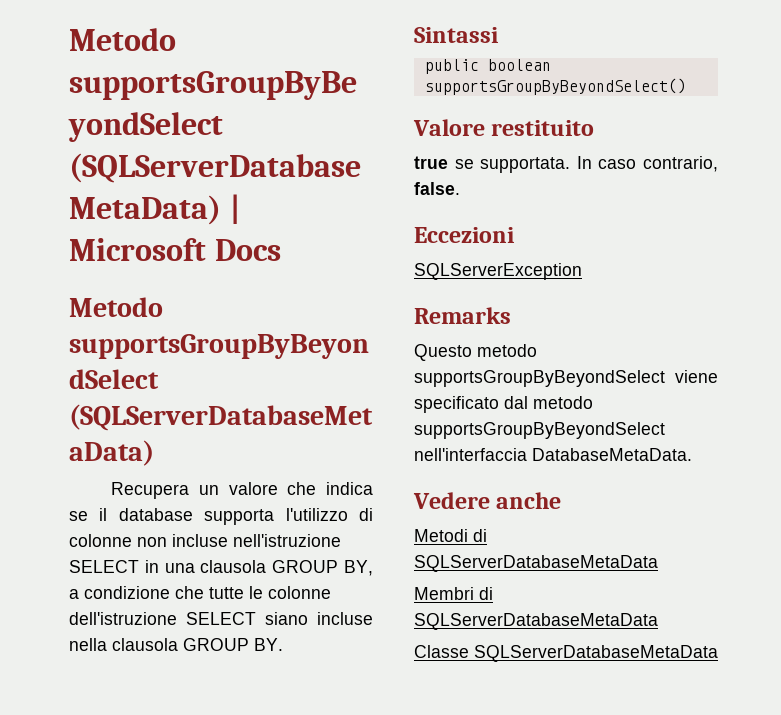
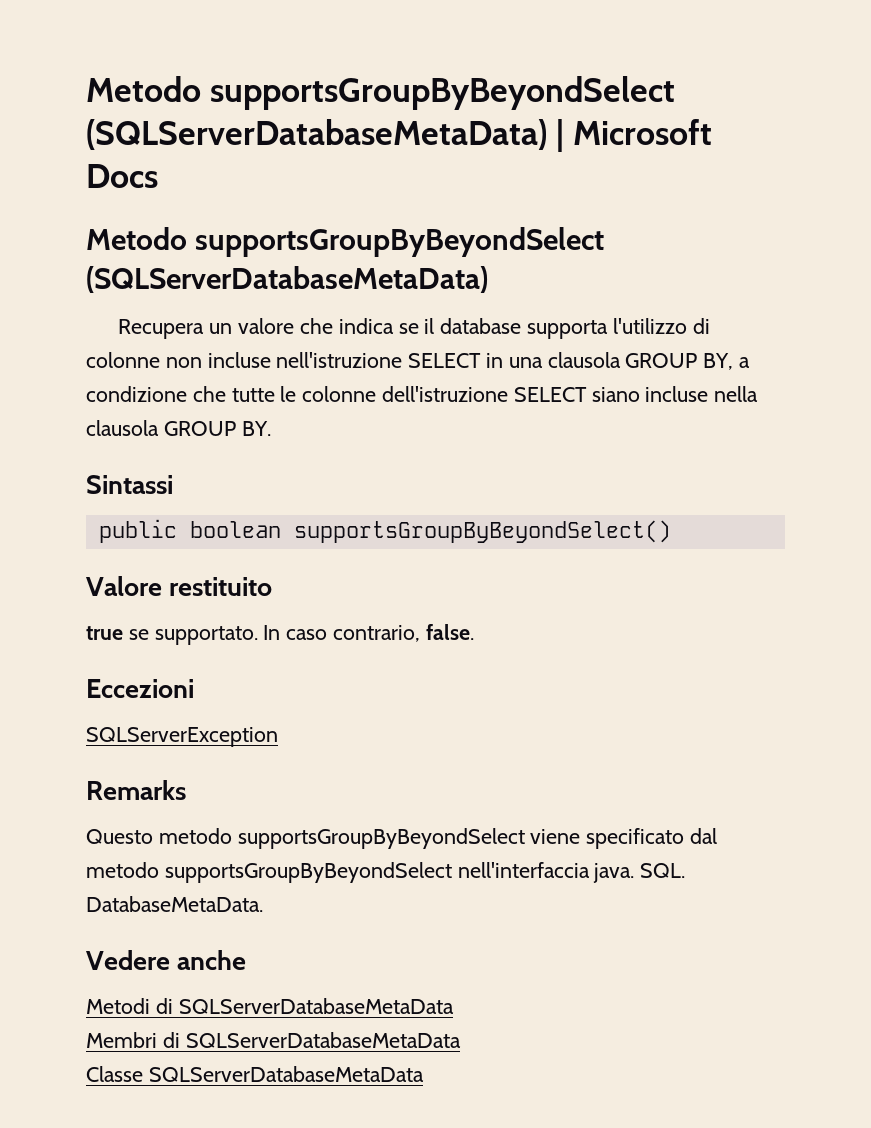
- true se supportata.
+ true se supportato.
- Questo metodo supportsGroupByBeyondSelect viene specificato dal metodo supportsGroupByBeyondSelect nell'interfaccia DatabaseMetaData.
+ Questo metodo supportsGroupByBeyondSelect viene specificato dal metodo supportsGroupByBeyondSelect nell'interfaccia java. SQL. DatabaseMetaData.

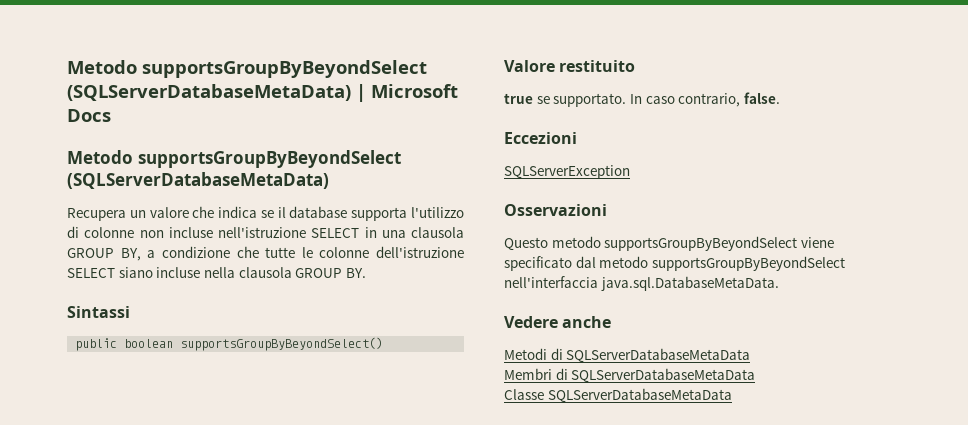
- Remarks
+ Osservazioni
- Questo metodo supportsGroupByBeyondSelect viene specificato dal metodo supportsGroupByBeyondSelect nell'interfaccia java. SQL. DatabaseMetaData.
+ Questo metodo supportsGroupByBeyondSelect viene specificato dal metodo supportsGroupByBeyondSelect nell'interfaccia java.sql.DatabaseMetaData.

